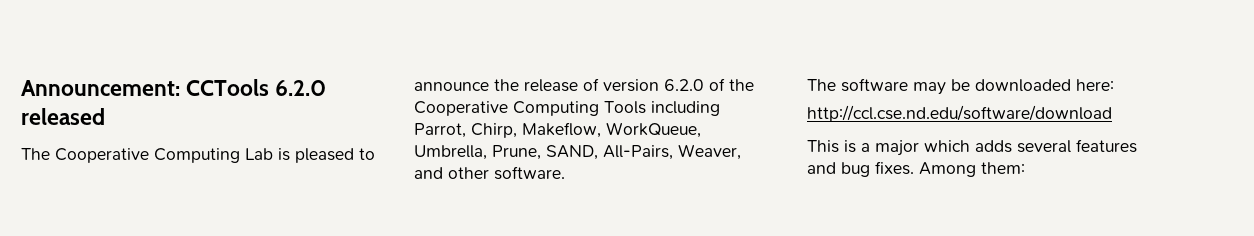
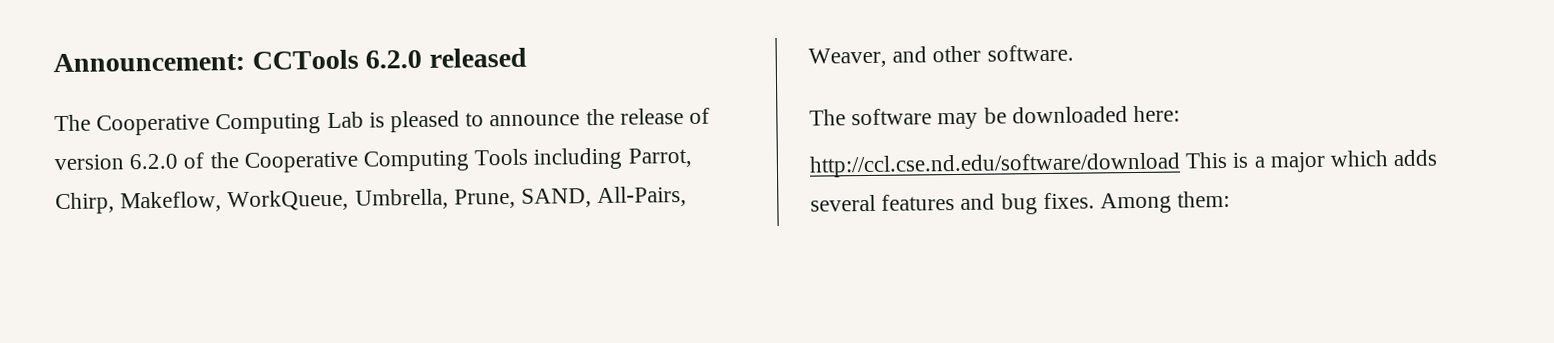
- http://ccl.cse.nd.edu/software/download
- This is a major which adds several features and bug fixes.
+ http://ccl.cse.nd.edu/software/download This is a major which adds several features and bug fixes.

